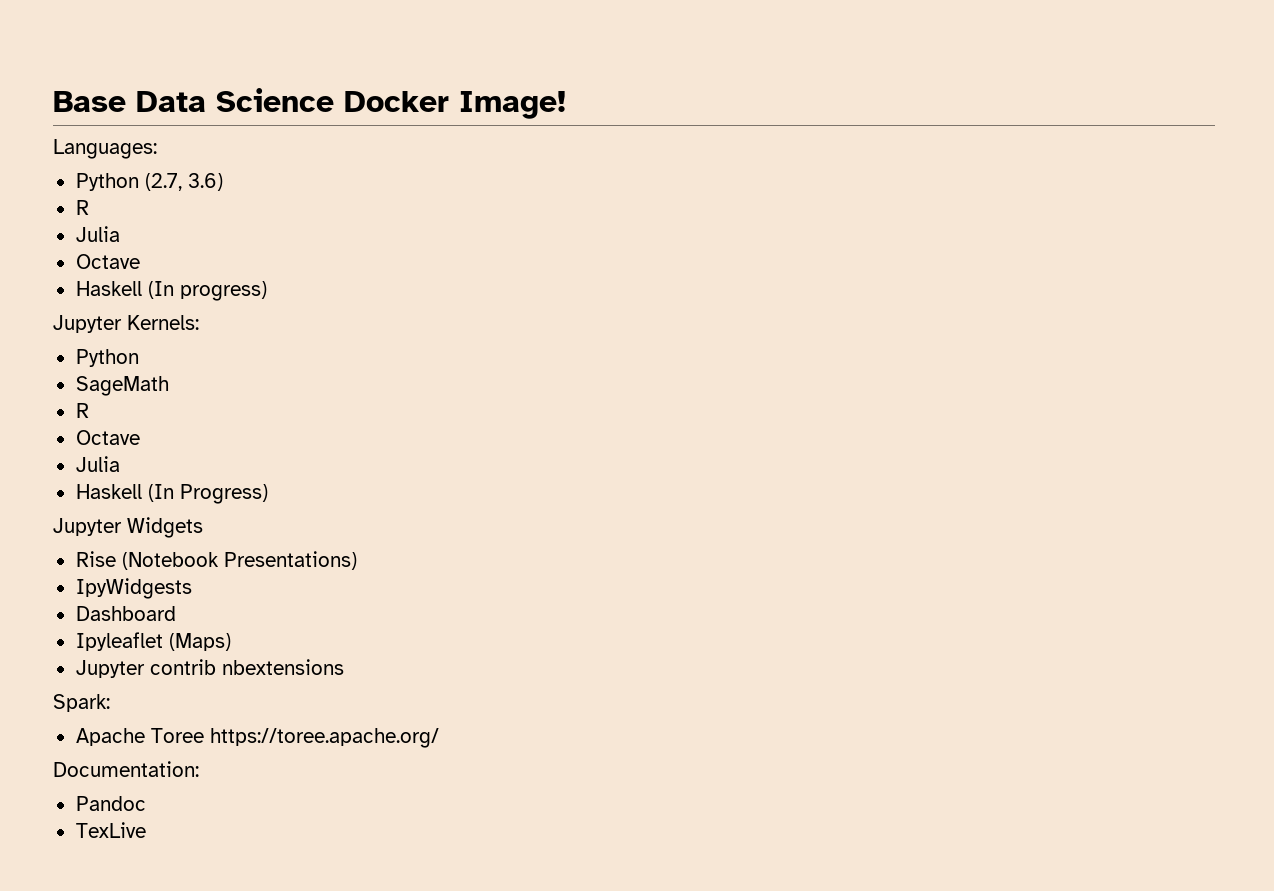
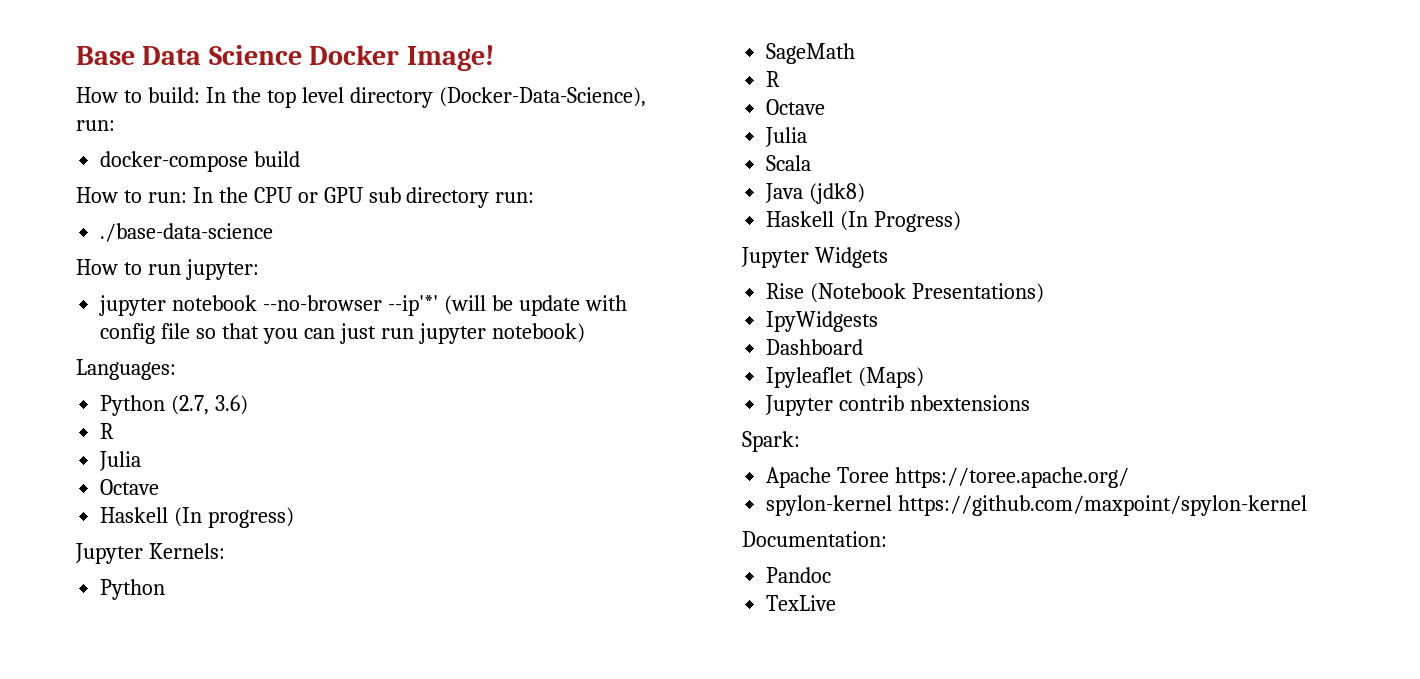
+ How to build: In the top level directory (Docker-Data-Science), run:
+ docker-compose build
+ How to run: In the CPU or GPU sub directory run:
+ ./base-data-science
+ How to run jupyter:
+ jupyter notebook --no-browser --ip'*' (will be update with config file so that you can just run jupyter notebook)
+ Scala
+ Java (jdk8)
+ spylon-kernel https://github.com/maxpoint/spylon-kernel

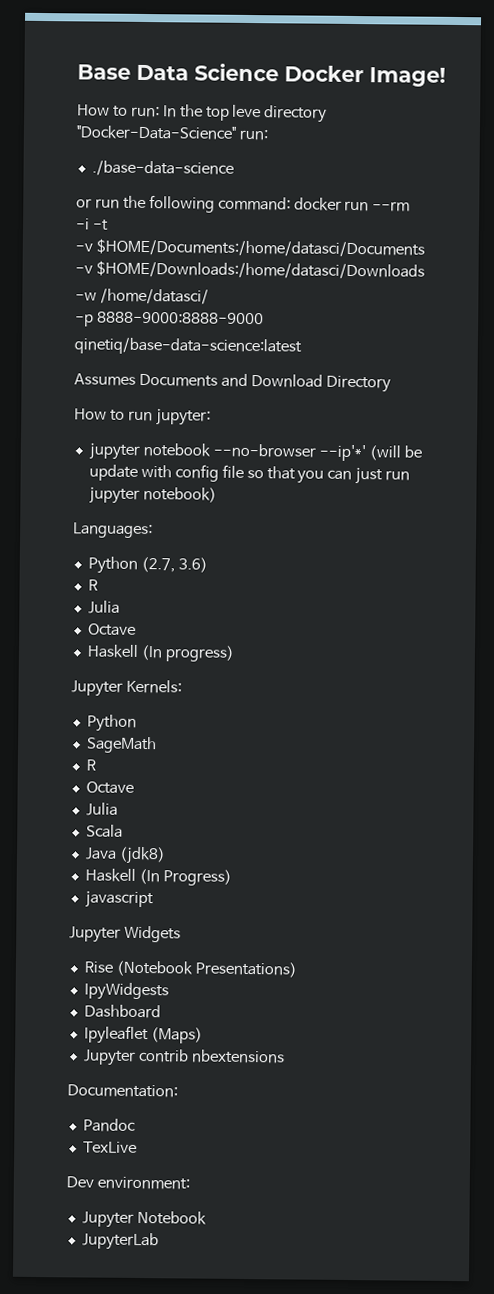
- How to build: In the top level directory (Docker-Data-Science), run:
- docker-compose build
- How to run: In the CPU or GPU sub directory run:
+ How to run: In the top leve directory "Docker-Data-Science" run:
  ./base-data-science
+ or run the following command: docker run --rm
+ -i -t
+ -v $HOME/Documents:/home/datasci/Documents
+ -v $HOME/Downloads:/home/datasci/Downloads
+ -w /home/datasci/
+ -p 8888-9000:8888-9000
+ qinetiq/base-data-science:latest
+ Assumes Documents and Download Directory
+ javascript
- Spark:
- Apache Toree https://toree.apache.org/
- spylon-kernel https://github.com/maxpoint/spylon-kernel
  Documentation:
  Pandoc
  TexLive
+ Dev environment:
+ Jupyter Notebook
+ JupyterLab

